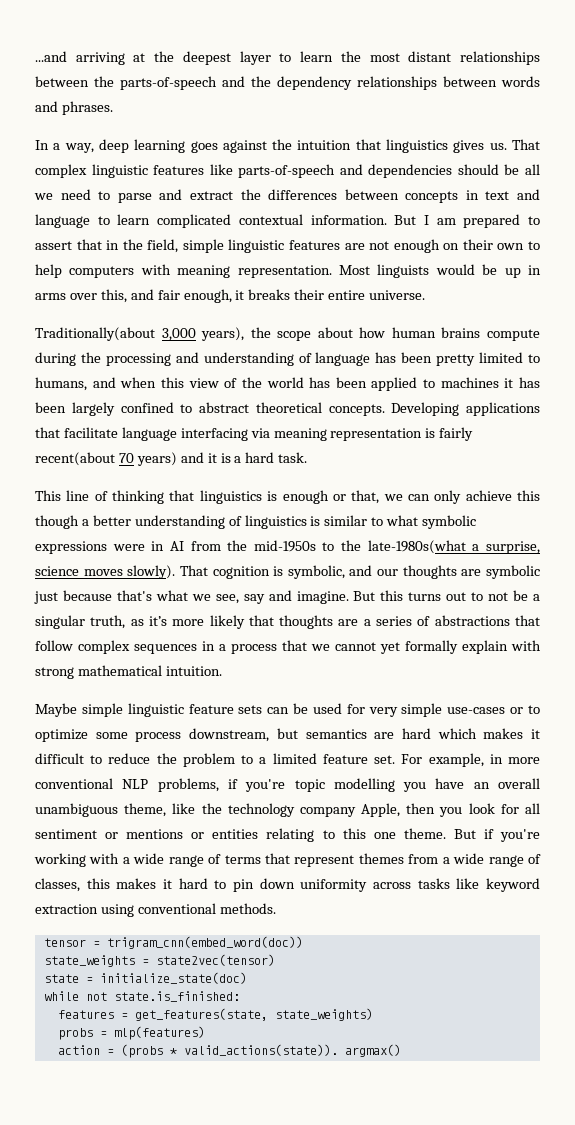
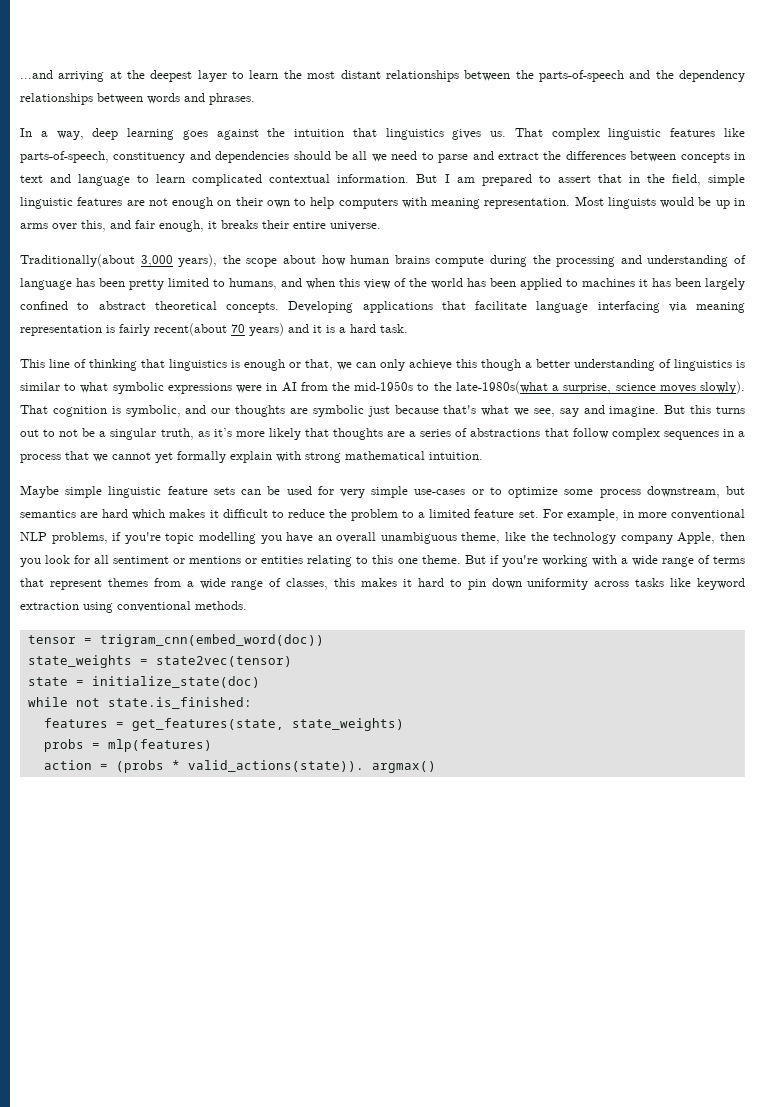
- That complex linguistic features like parts-of-speech and dependencies should be all we need to parse and extract the differences between concepts in text and language to learn complicated contextual information.
+ That complex linguistic features like parts-of-speech, constituency and dependencies should be all we need to parse and extract the differences between concepts in text and language to learn complicated contextual information.

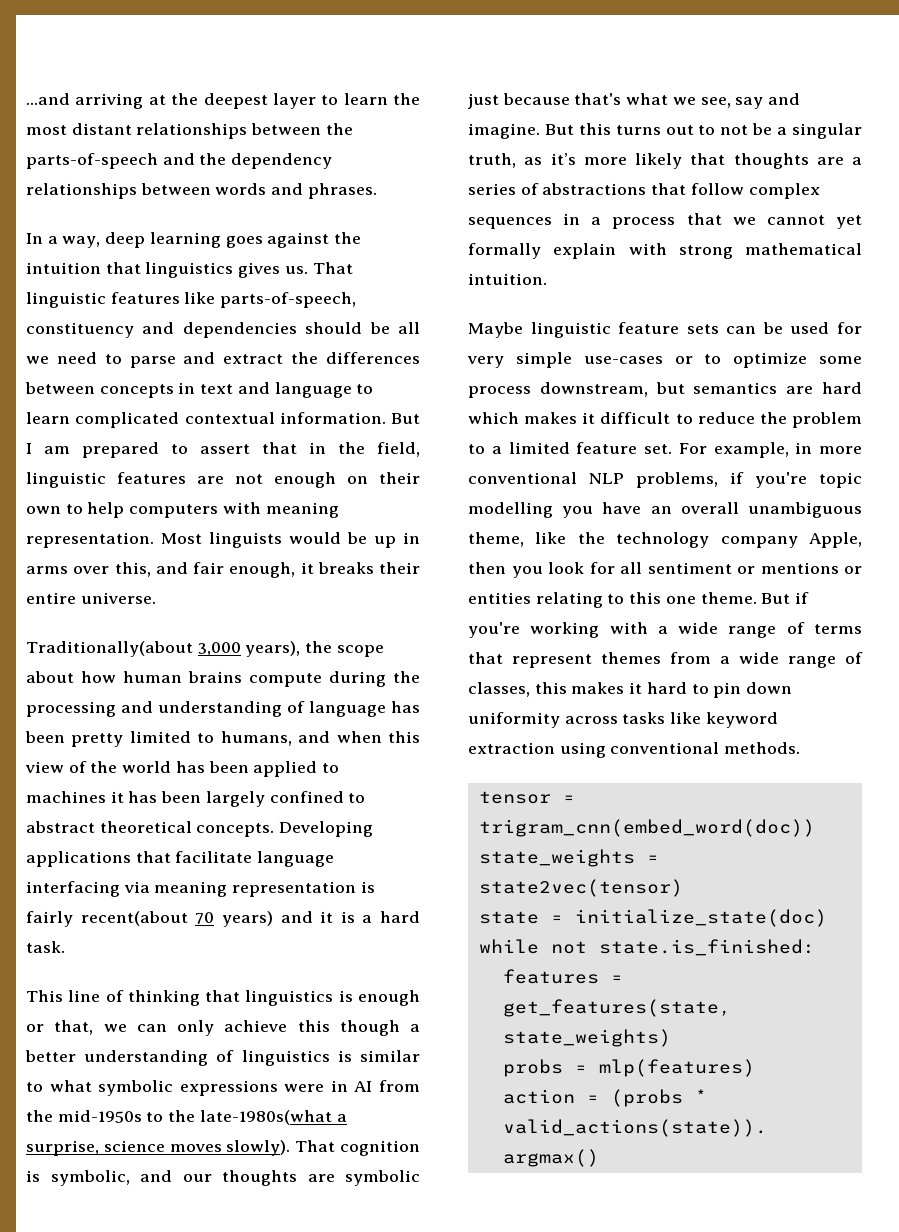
- That complex linguistic features like parts-of-speech, constituency and dependencies should be all we need to parse and extract the differences between concepts in text and language to learn complicated contextual information.
+ That linguistic features like parts-of-speech, constituency and dependencies should be all we need to parse and extract the differences between concepts in text and language to learn complicated contextual information.
- But I am prepared to assert that in the field, simple linguistic features are not enough on their own to help computers with meaning representation.
+ But I am prepared to assert that in the field, linguistic features are not enough on their own to help computers with meaning representation.
- Maybe simple linguistic feature sets can be used for very simple use-cases or to optimize some process downstream, but semantics are hard which makes it difficult to reduce the problem to a limited feature set.
+ Maybe linguistic feature sets can be used for very simple use-cases or to optimize some process downstream, but semantics are hard which makes it difficult to reduce the problem to a limited feature set.

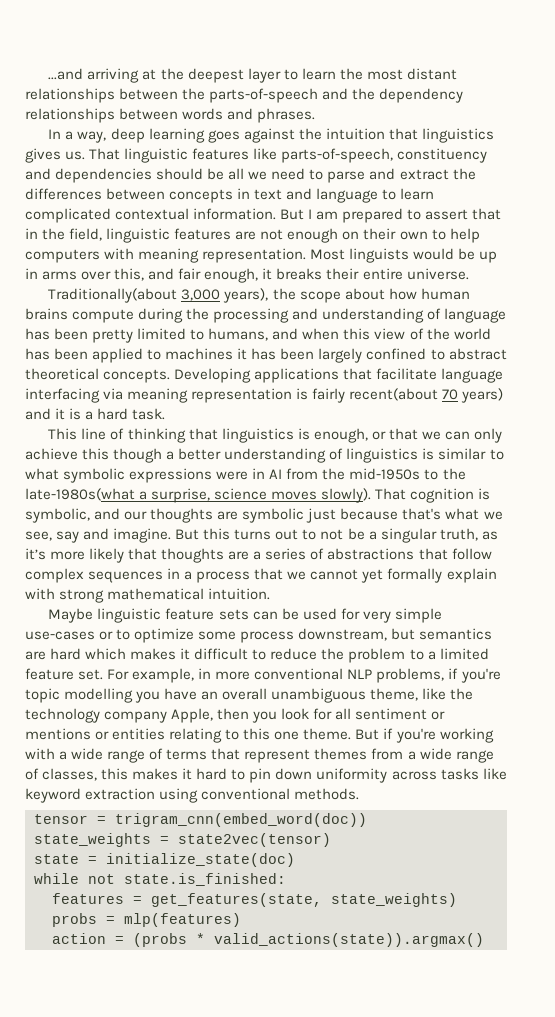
- This line of thinking that linguistics is enough or that, we can only achieve this though a better understanding of linguistics is similar to what symbolic expressions were in AI from the mid-1950s to the late-1980s(what a surprise, science moves slowly).
+ This line of thinking that linguistics is enough, or that we can only achieve this though a better understanding of linguistics is similar to what symbolic expressions were in AI from the mid-1950s to the late-1980s(what a surprise, science moves slowly).
- action = (probs * valid_actions(state)). argmax()
+ action = (probs * valid_actions(state)).argmax()

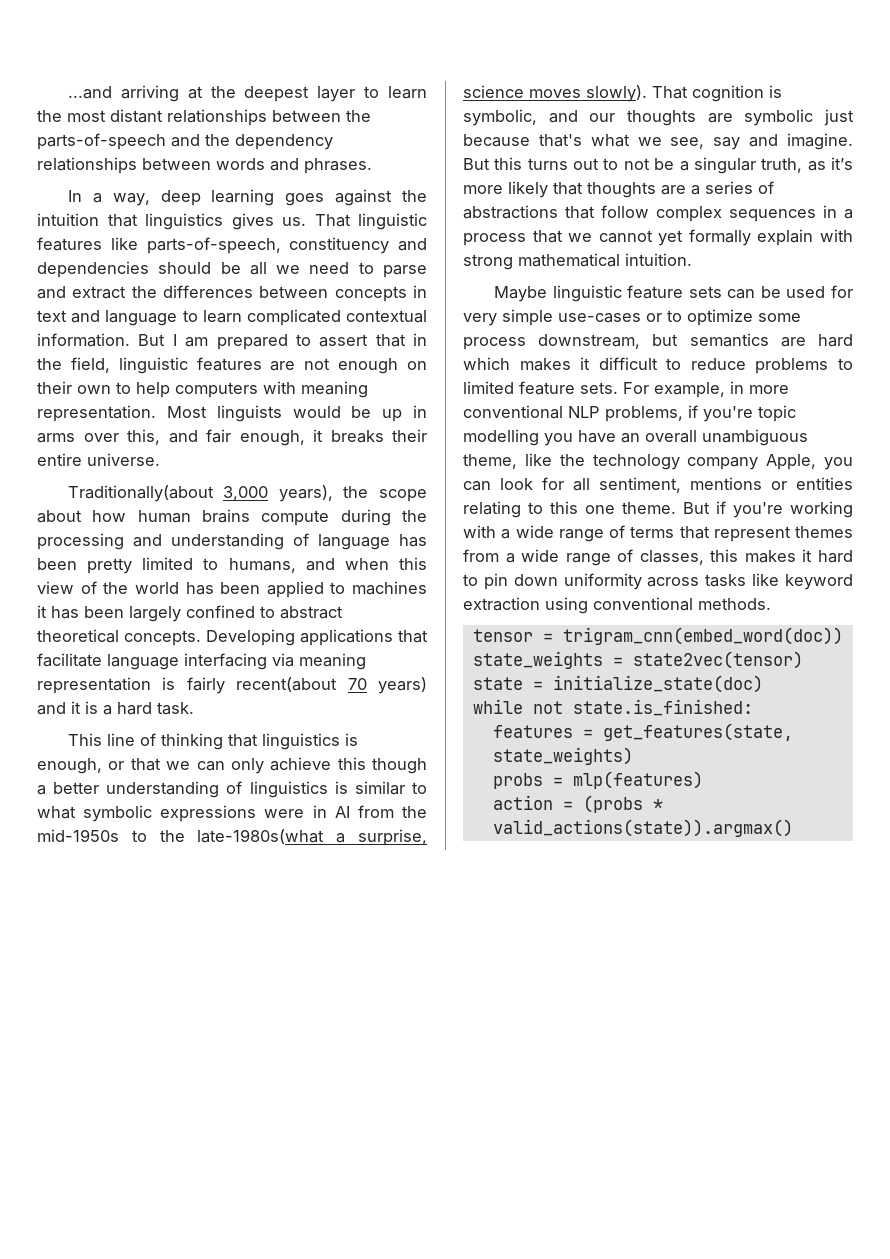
- Maybe linguistic feature sets can be used for very simple use-cases or to optimize some process downstream, but semantics are hard which makes it difficult to reduce the problem to a limited feature set.
+ Maybe linguistic feature sets can be used for very simple use-cases or to optimize some process downstream, but semantics are hard which makes it difficult to reduce problems to limited feature sets.
- For example, in more conventional NLP problems, if you're topic modelling you have an overall unambiguous theme, like the technology company Apple, then you look for all sentiment or mentions or entities relating to this one theme.
+ For example, in more conventional NLP problems, if you're topic modelling you have an overall unambiguous theme, like the technology company Apple, you can look for all sentiment, mentions or entities relating to this one theme.

